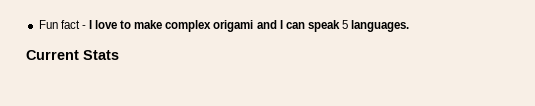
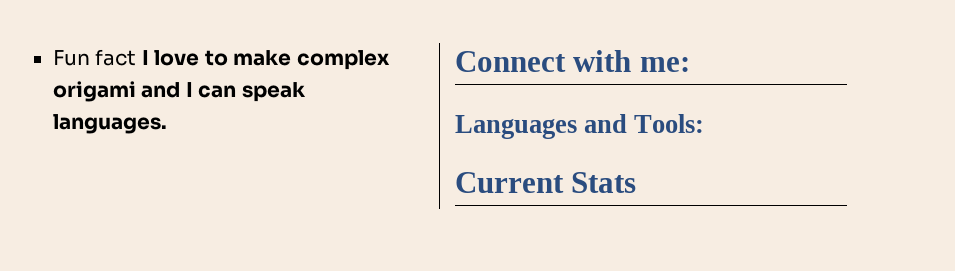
- Fun fact - I love to make complex origami and I can speak 5 languages.
+ Fun fact I love to make complex origami and I can speak languages.
+ Connect with me:
+ Languages and Tools:

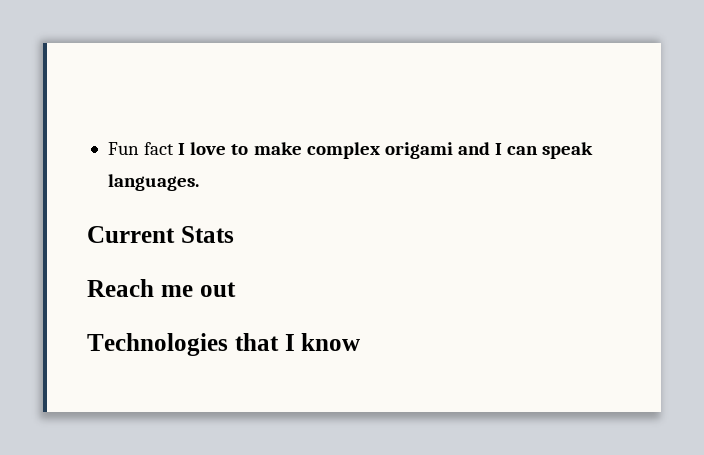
- Connect with me:
- Languages and Tools:
  Current Stats
+ Reach me out
+ Technologies that I know

